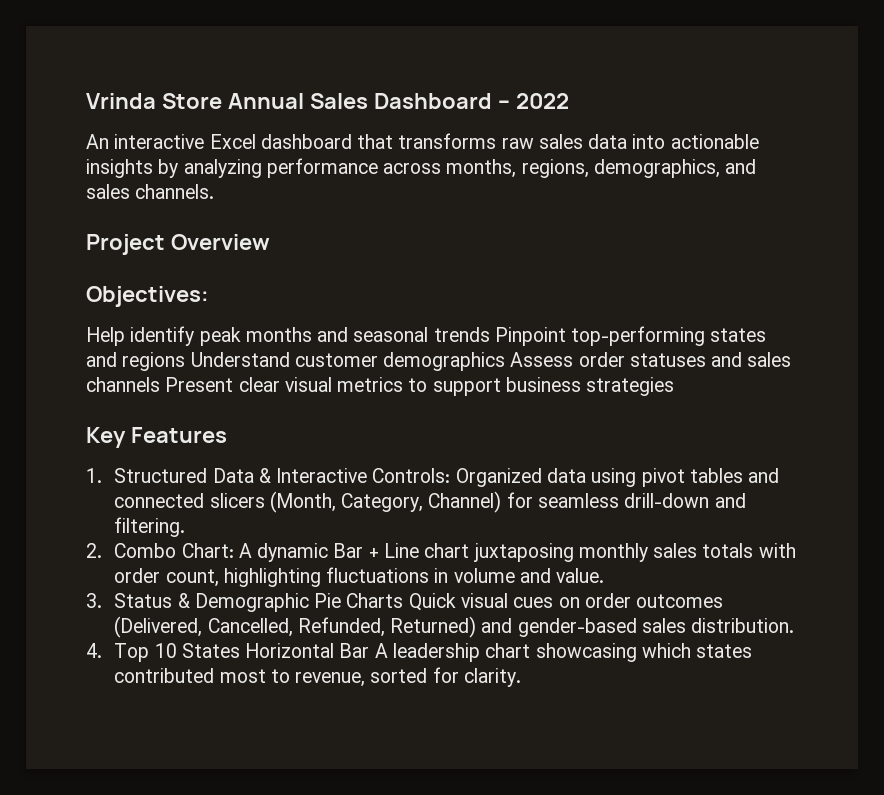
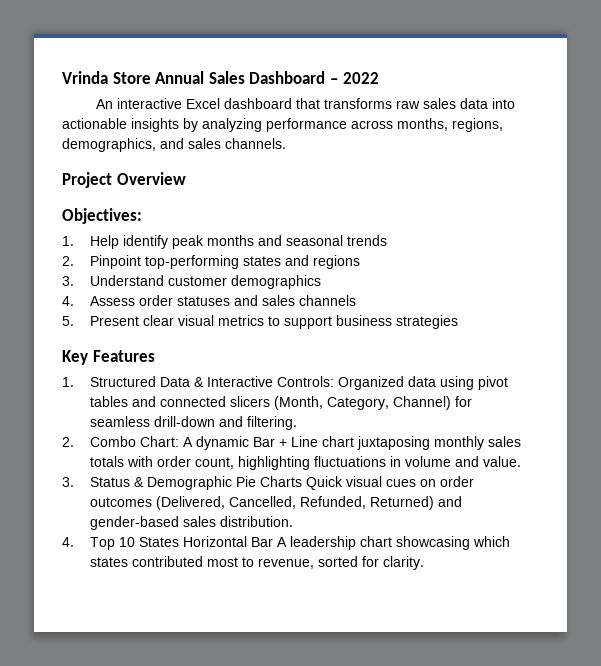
- Help identify peak months and seasonal trends Pinpoint top-performing states and regions Understand customer demographics Assess order statuses and sales channels Present clear visual metrics to support business strategies
+ 1. Help identify peak months and seasonal trends
+ 2. Pinpoint top-performing states and regions
+ 3. Understand customer demographics
+ 4. Assess order statuses and sales channels
+ 5. Present clear visual metrics to support business strategies

